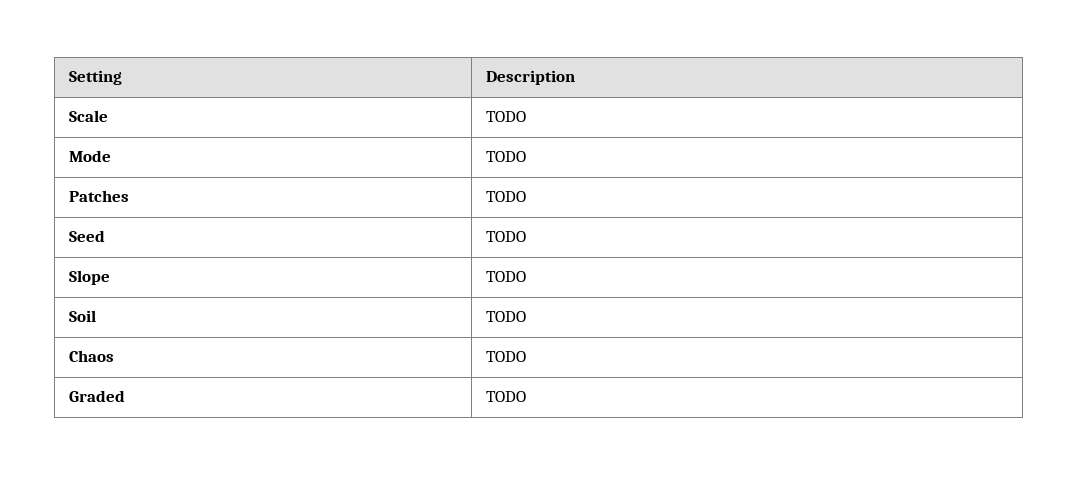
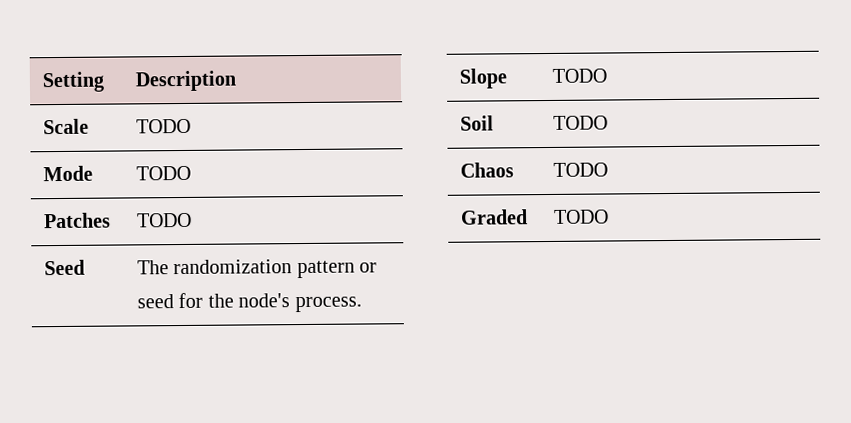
- Seed | TODO
+ Seed | The randomization pattern or seed for the node's process.

